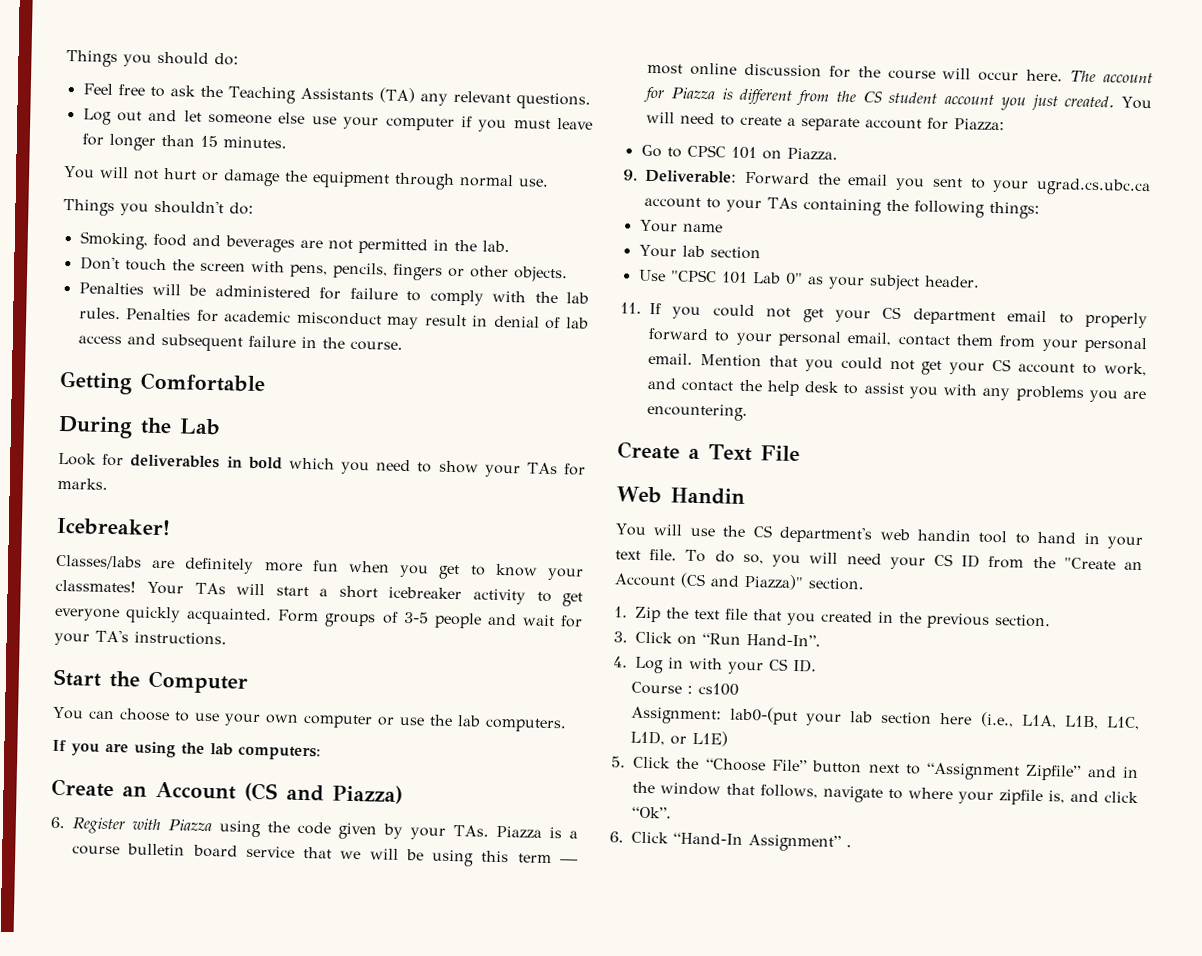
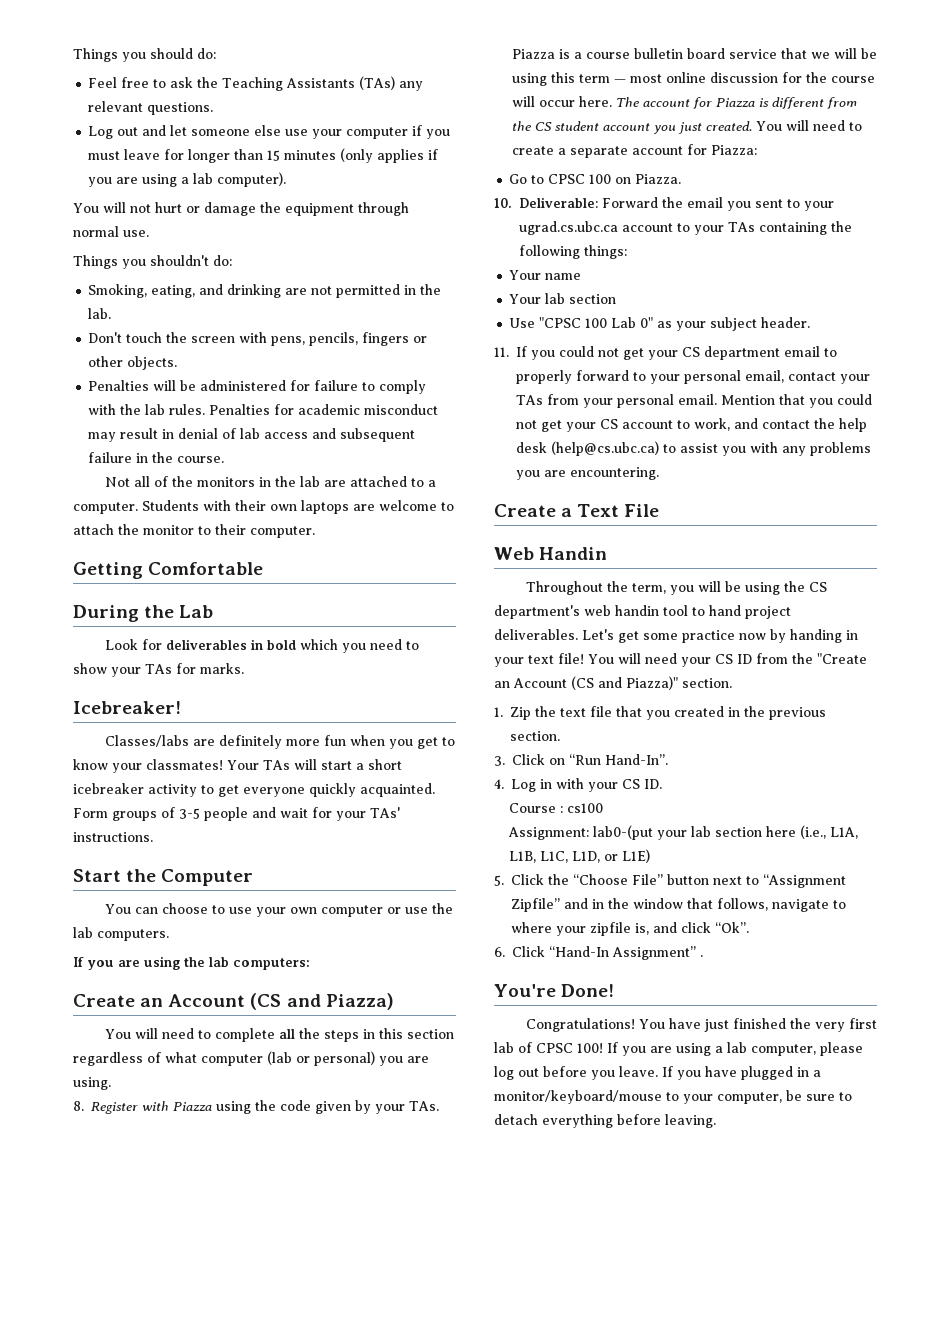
- Feel free to ask the Teaching Assistants (TA) any relevant questions.
+ Feel free to ask the Teaching Assistants (TAs) any relevant questions.
- Log out and let someone else use your computer if you must leave for longer than 15 minutes.
+ Log out and let someone else use your computer if you must leave for longer than 15 minutes (only applies if you are using a lab computer).
- Smoking, food and beverages are not permitted in the lab.
+ Smoking, eating, and drinking are not permitted in the lab.
+ Not all of the monitors in the lab are attached to a computer. Students with their own laptops are welcome to attach the monitor to their computer.
- Form groups of 3-5 people and wait for your TA's instructions.
+ Form groups of 3-5 people and wait for your TAs' instructions.
- 6. Register with Piazza using the code given by your TAs. Piazza is a course bulletin board service that we will be using this term — most online discussion for the course will occur here.
+ You will need to complete all the steps in this section regardless of what computer (lab or personal) you are using.
+ 8. Register with Piazza using the code given by your TAs. Piazza is a course bulletin board service that we will be using this term — most online discussion for the course will occur here.
- Go to CPSC 101 on Piazza.
+ Go to CPSC 100 on Piazza.
- 9. Deliverable: Forward the email you sent to your ugrad.cs.ubc.ca account to your TAs containing the following things:
+ 10. Deliverable: Forward the email you sent to your ugrad.cs.ubc.ca account to your TAs containing the following things:
- Use "CPSC 101 Lab 0" as your subject header.
+ Use "CPSC 100 Lab 0" as your subject header.
- 11. If you could not get your CS department email to properly forward to your personal email, contact them from your personal email.
+ 11. If you could not get your CS department email to properly forward to your personal email, contact your TAs from your personal email.
- Mention that you could not get your CS account to work, and contact the help desk to assist you with any problems you are encountering.
+ Mention that you could not get your CS account to work, and contact the help desk (help@cs.ubc.ca) to assist you with any problems you are encountering.
- You will use the CS department's web handin tool to hand in your text file. To do so, you will need your CS ID from the "Create an Account (CS and Piazza)" section.
+ Throughout the term, you will be using the CS department's web handin tool to hand project deliverables. Let's get some practice now by handing in your text file! You will need your CS ID from the "Create an Account (CS and Piazza)" section.
+ You're Done!
+ Congratulations! You have just finished the very first lab of CPSC 100! If you are using a lab computer, please log out before you leave. If you have plugged in a monitor/keyboard/mouse to your computer, be sure to detach everything before leaving.

